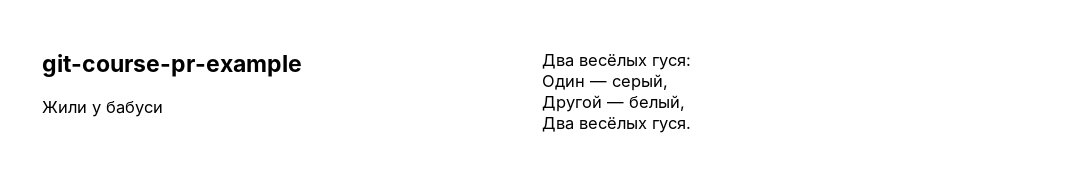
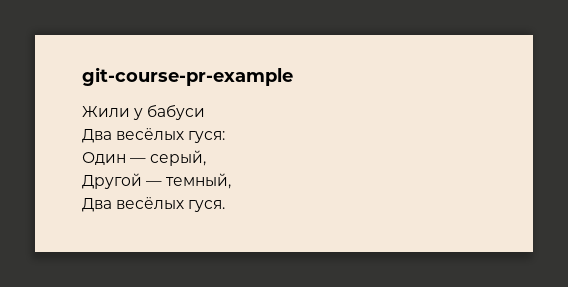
- Другой — белый,
+ Другой — темный,

